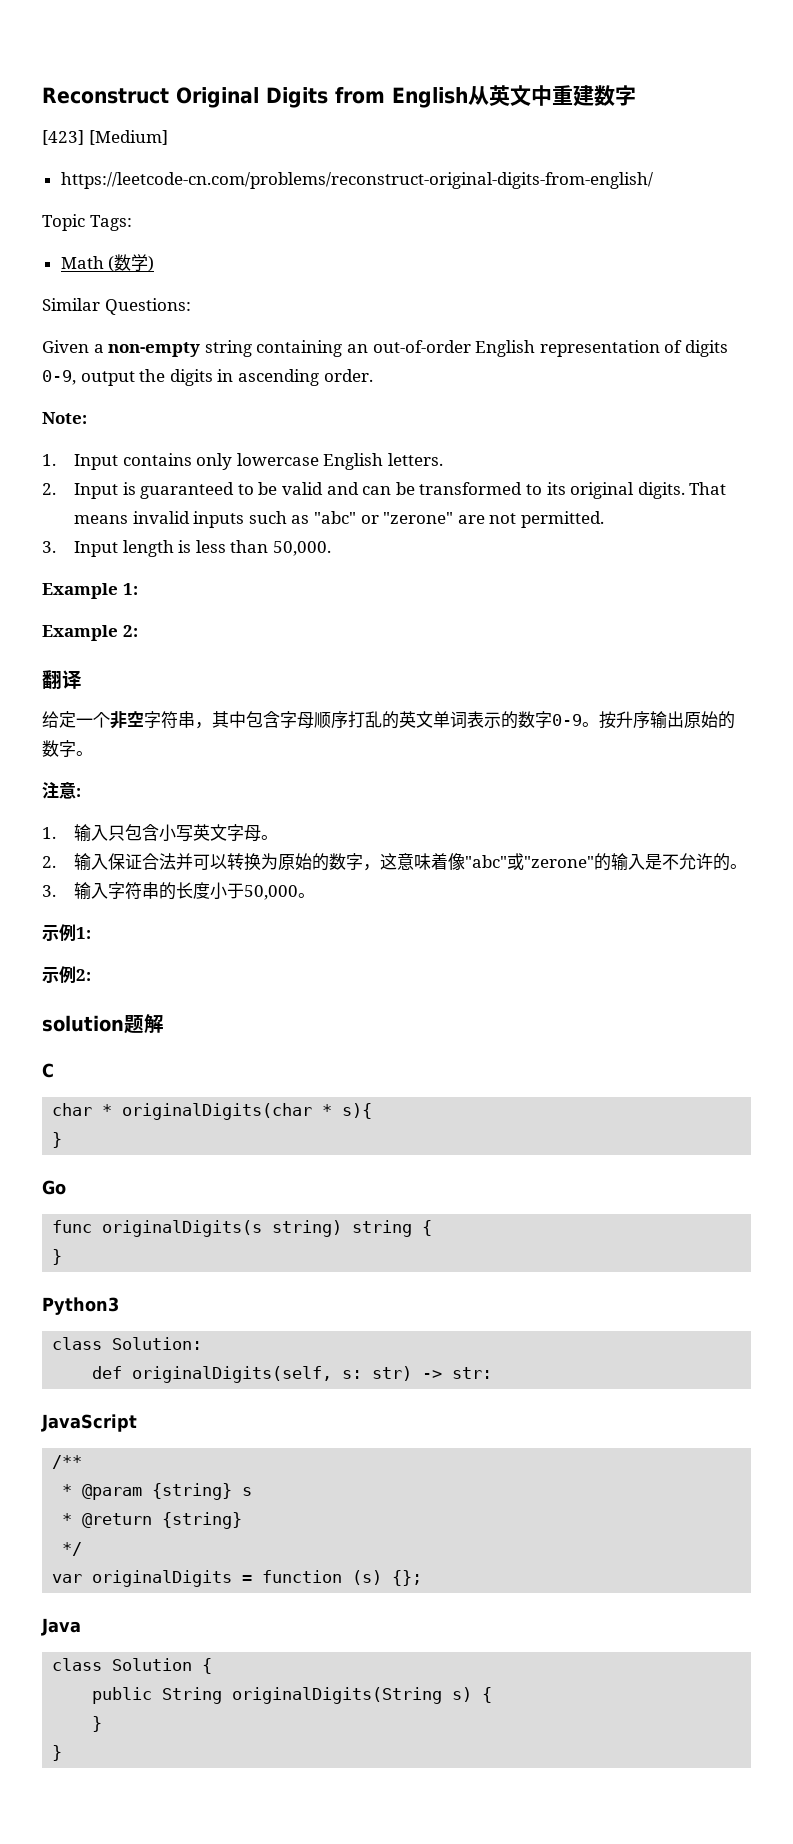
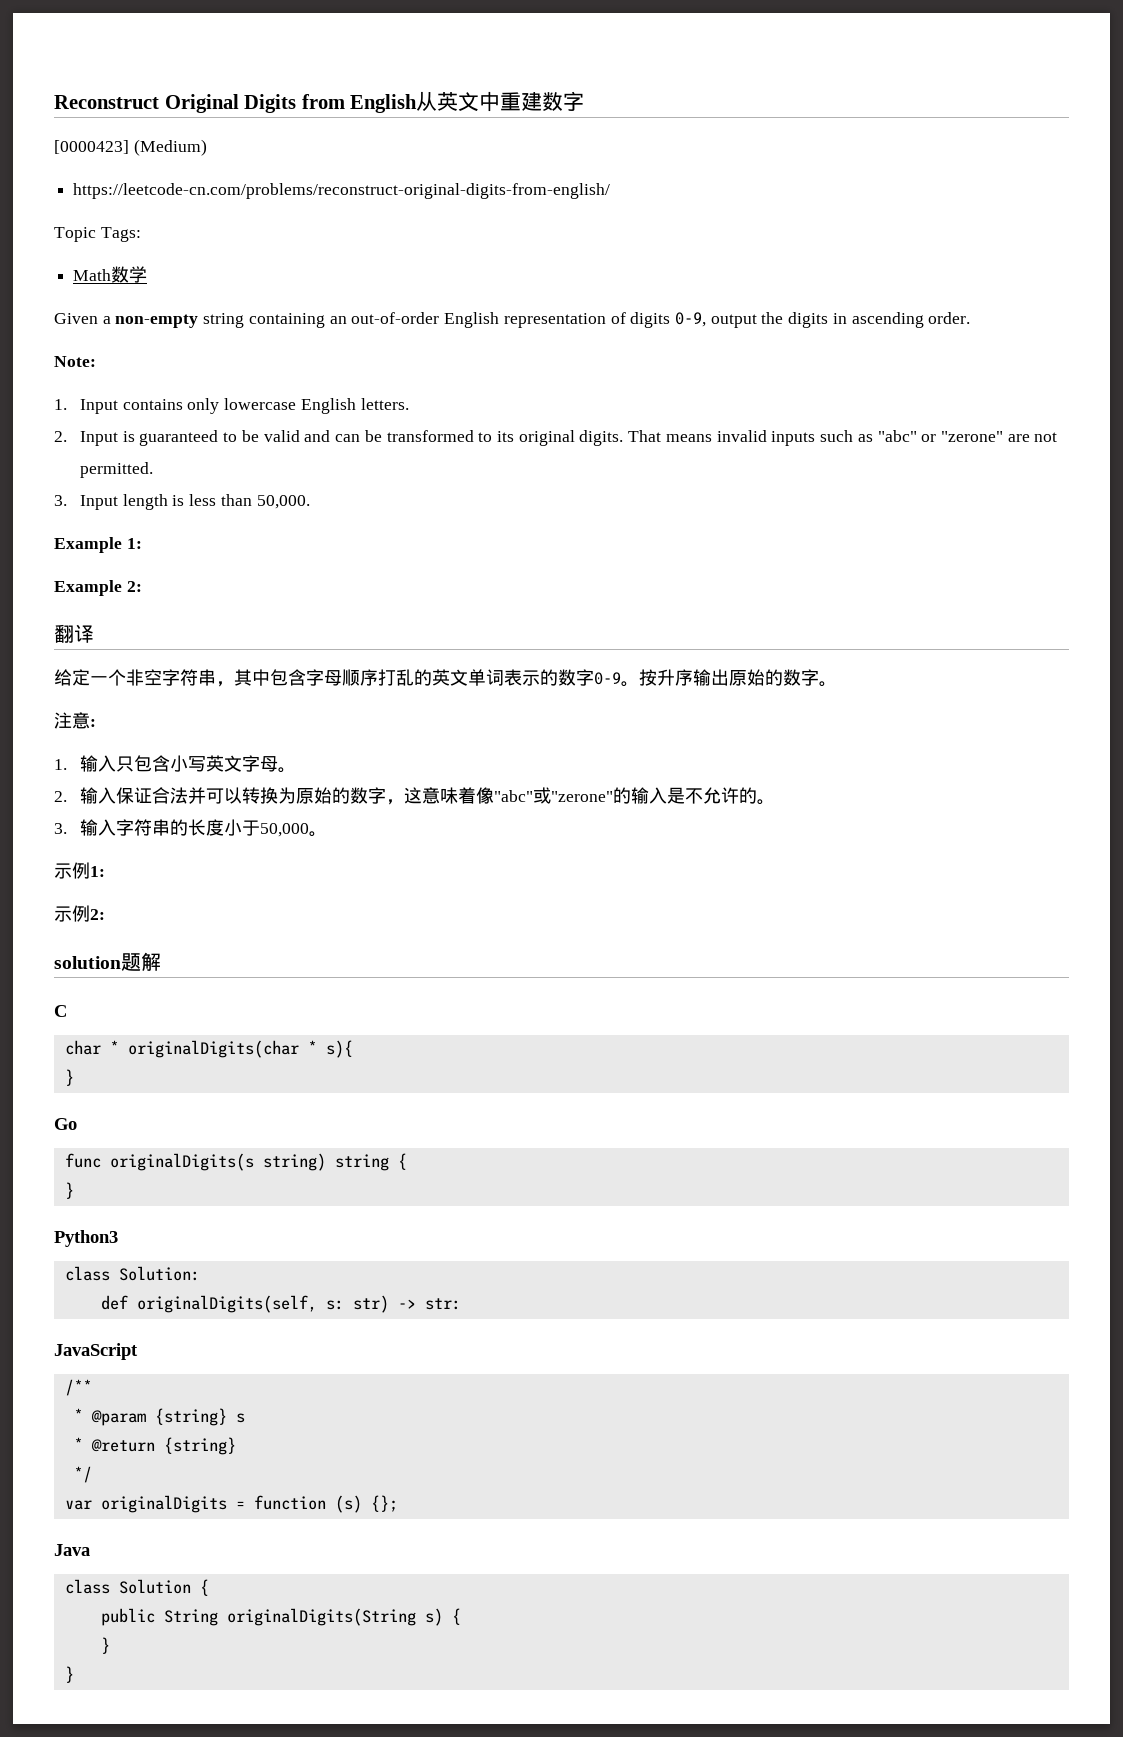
- [423] [Medium]
+ [0000423] (Medium)
- Math (数学)
- Similar Questions:
+ Math数学

